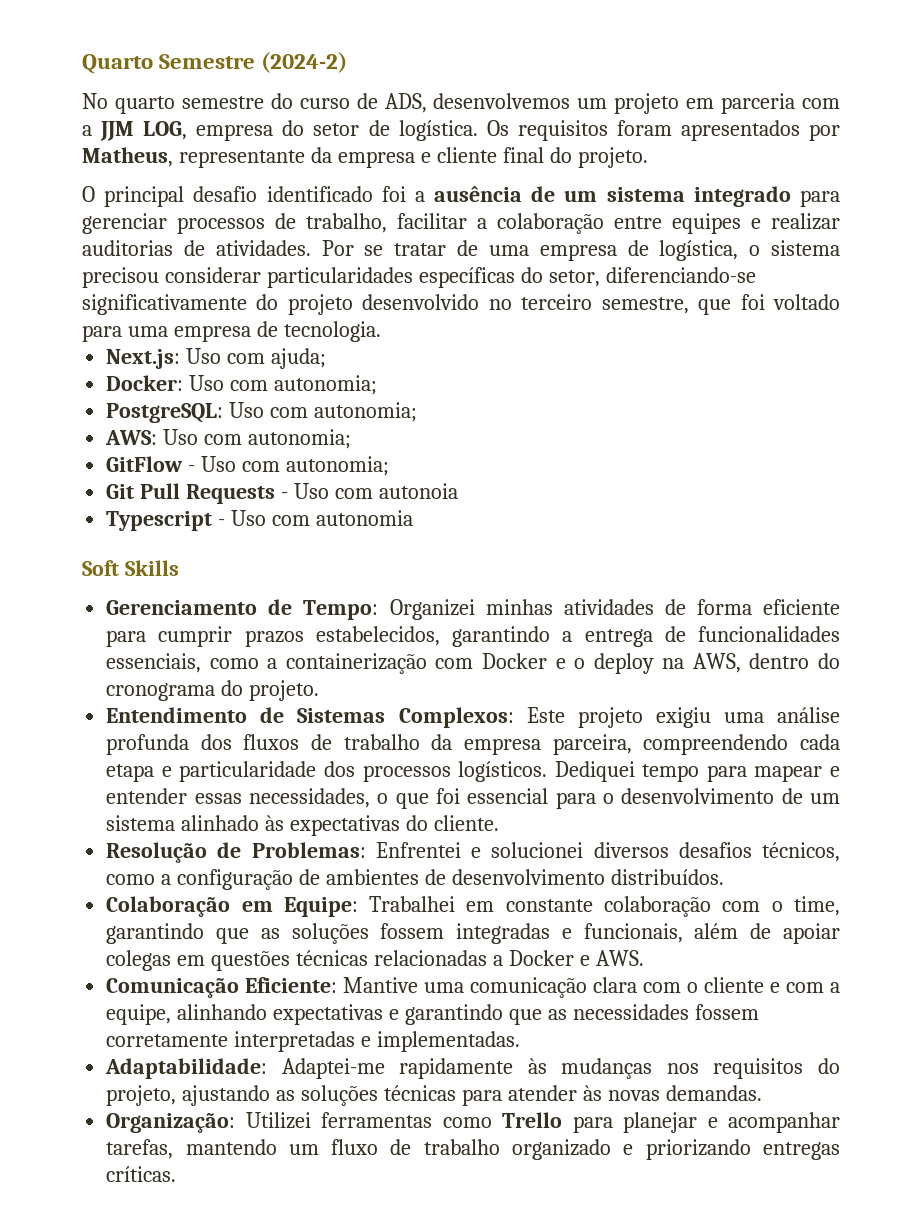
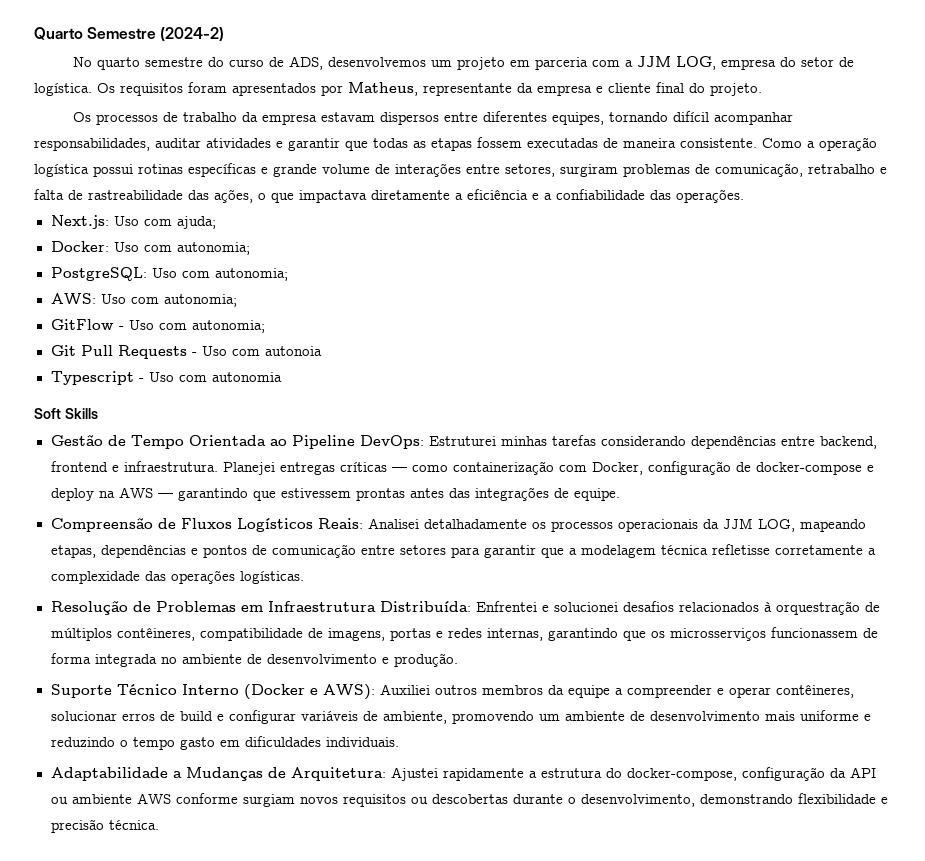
- O principal desafio identificado foi a ausência de um sistema integrado para gerenciar processos de trabalho, facilitar a colaboração entre equipes e realizar auditorias de atividades. Por se tratar de uma empresa de logística, o sistema precisou considerar particularidades específicas do setor, diferenciando-se significativamente do projeto desenvolvido no terceiro semestre, que foi voltado para uma empresa de tecnologia.
+ Os processos de trabalho da empresa estavam dispersos entre diferentes equipes, tornando difícil acompanhar responsabilidades, auditar atividades e garantir que todas as etapas fossem executadas de maneira consistente. Como a operação logística possui rotinas específicas e grande volume de interações entre setores, surgiram problemas de comunicação, retrabalho e falta de rastreabilidade das ações, o que impactava diretamente a eficiência e a confiabilidade das operações.
- Gerenciamento de Tempo: Organizei minhas atividades de forma eficiente para cumprir prazos estabelecidos, garantindo a entrega de funcionalidades essenciais, como a containerização com Docker e o deploy na AWS, dentro do cronograma do projeto.
- Entendimento de Sistemas Complexos: Este projeto exigiu uma análise profunda dos fluxos de trabalho da empresa parceira, compreendendo cada etapa e particularidade dos processos logísticos. Dediquei tempo para mapear e entender essas necessidades, o que foi essencial para o desenvolvimento de um sistema alinhado às expectativas do cliente.
- Resolução de Problemas: Enfrentei e solucionei diversos desafios técnicos, como a configuração de ambientes de desenvolvimento distribuídos.
- Colaboração em Equipe: Trabalhei em constante colaboração com o time, garantindo que as soluções fossem integradas e funcionais, além de apoiar colegas em questões técnicas relacionadas a Docker e AWS.
- Comunicação Eficiente: Mantive uma comunicação clara com o cliente e com a equipe, alinhando expectativas e garantindo que as necessidades fossem corretamente interpretadas e implementadas.
- Adaptabilidade: Adaptei-me rapidamente às mudanças nos requisitos do projeto, ajustando as soluções técnicas para atender às novas demandas.
- Organização: Utilizei ferramentas como Trello para planejar e acompanhar tarefas, mantendo um fluxo de trabalho organizado e priorizando entregas críticas.
+ Gestão de Tempo Orientada ao Pipeline DevOps: Estruturei minhas tarefas considerando dependências entre backend, frontend e infraestrutura. Planejei entregas críticas — como containerização com Docker, configuração de docker-compose e deploy na AWS — garantindo que estivessem prontas antes das integrações de equipe.
+ Compreensão de Fluxos Logísticos Reais: Analisei detalhadamente os processos operacionais da JJM LOG, mapeando etapas, dependências e pontos de comunicação entre setores para garantir que a modelagem técnica refletisse corretamente a complexidade das operações logísticas.
+ Resolução de Problemas em Infraestrutura Distribuída: Enfrentei e solucionei desafios relacionados à orquestração de múltiplos contêineres, compatibilidade de imagens, portas e redes internas, garantindo que os microsserviços funcionassem de forma integrada no ambiente de desenvolvimento e produção.
+ Suporte Técnico Interno (Docker e AWS): Auxiliei outros membros da equipe a compreender e operar contêineres, solucionar erros de build e configurar variáveis de ambiente, promovendo um ambiente de desenvolvimento mais uniforme e reduzindo o tempo gasto em dificuldades individuais.
+ Adaptabilidade a Mudanças de Arquitetura: Ajustei rapidamente a estrutura do docker-compose, configuração da API ou ambiente AWS conforme surgiam novos requisitos ou descobertas durante o desenvolvimento, demonstrando flexibilidade e precisão técnica.

